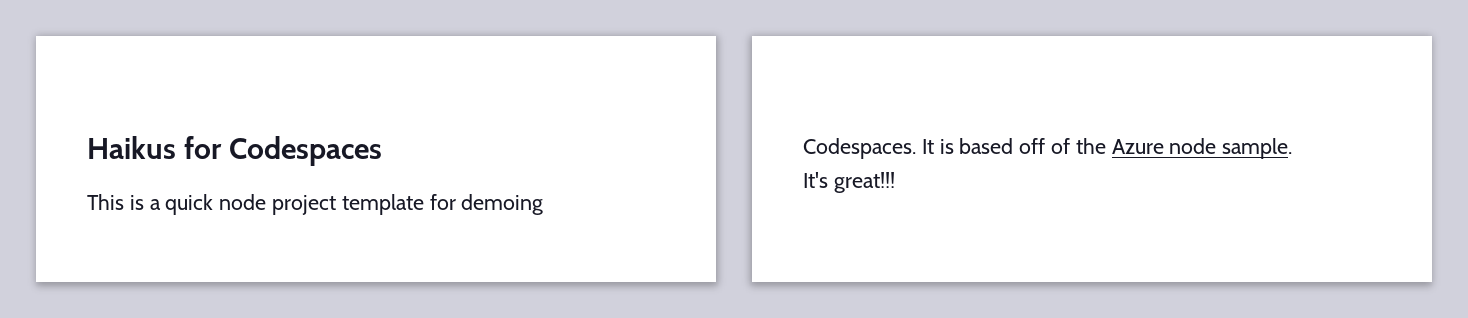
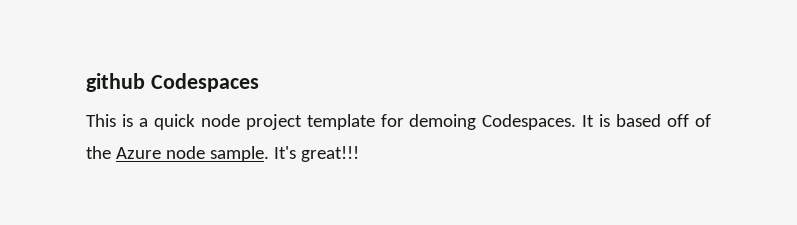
- Haikus for Codespaces
+ github Codespaces

